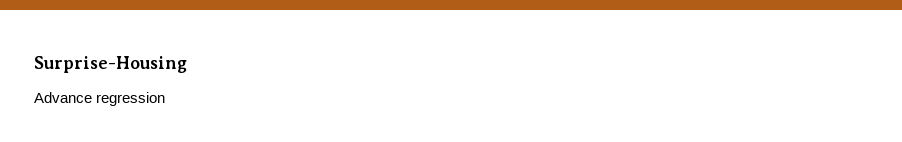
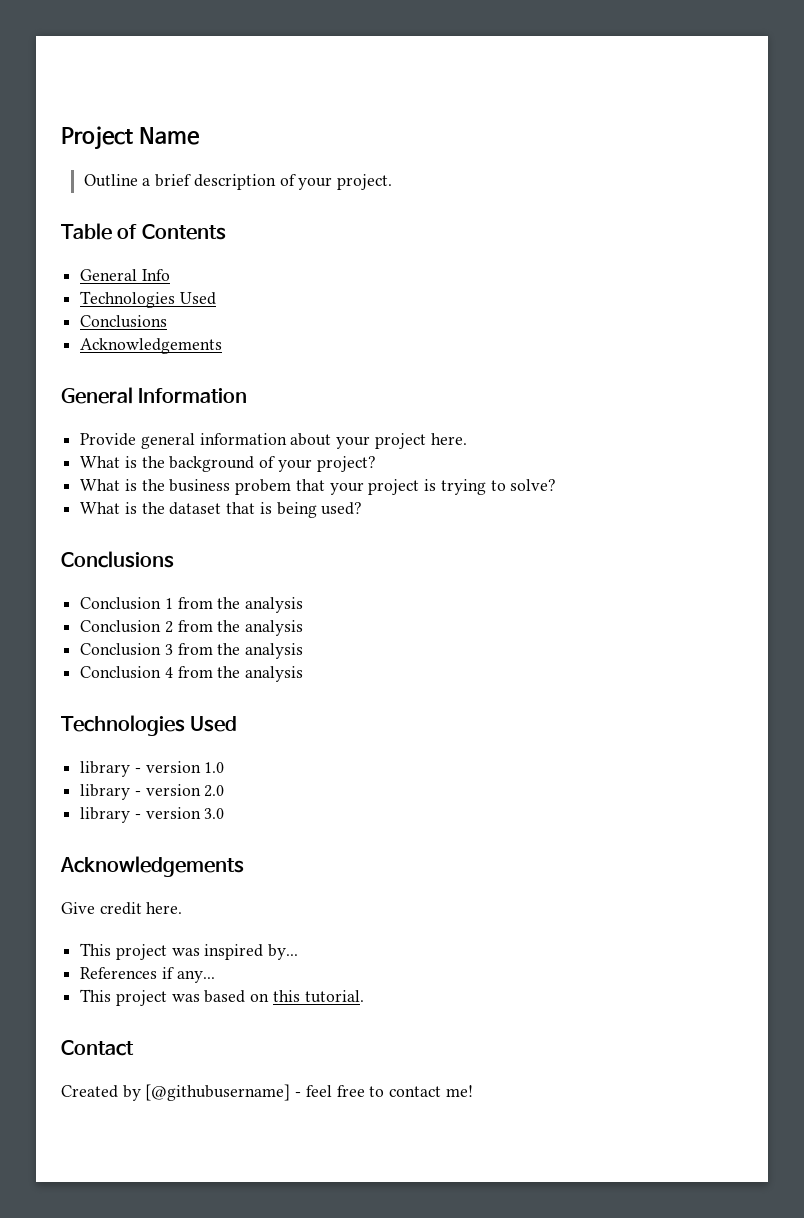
- Surprise-Housing
- Advance regression
+ Project Name
+ Outline a brief description of your project.
+ Table of Contents
+ General Info
+ Technologies Used
+ Conclusions
+ Acknowledgements
+ General Information
+ Provide general information about your project here.
+ What is the background of your project?
+ What is the business probem that your project is trying to solve?
+ What is the dataset that is being used?
+ Conclusions
+ Conclusion 1 from the analysis
+ Conclusion 2 from the analysis
+ Conclusion 3 from the analysis
+ Conclusion 4 from the analysis
+ Technologies Used
+ library - version 1.0
+ library - version 2.0
+ library - version 3.0
+ Acknowledgements
+ Give credit here.
+ This project was inspired by...
+ References if any...
+ This project was based on this tutorial.
+ Contact
+ Created by [@githubusername] - feel free to contact me!

